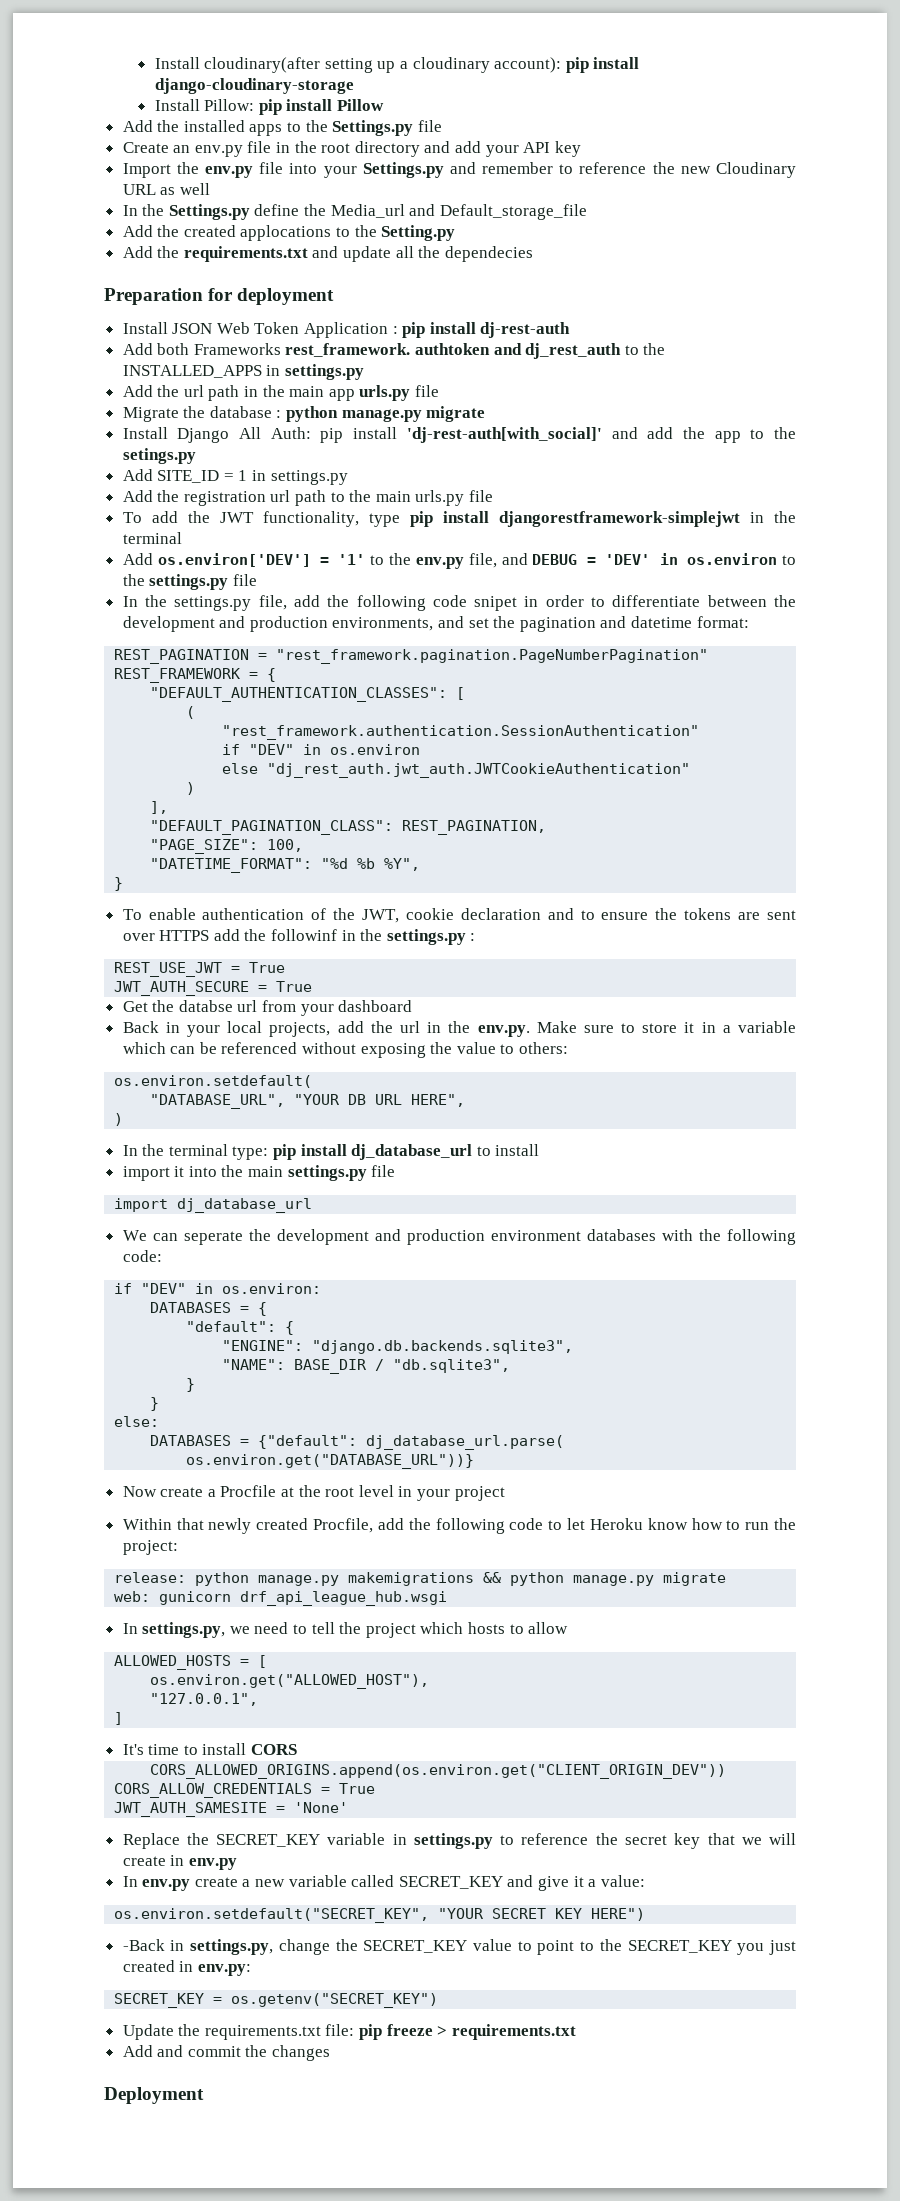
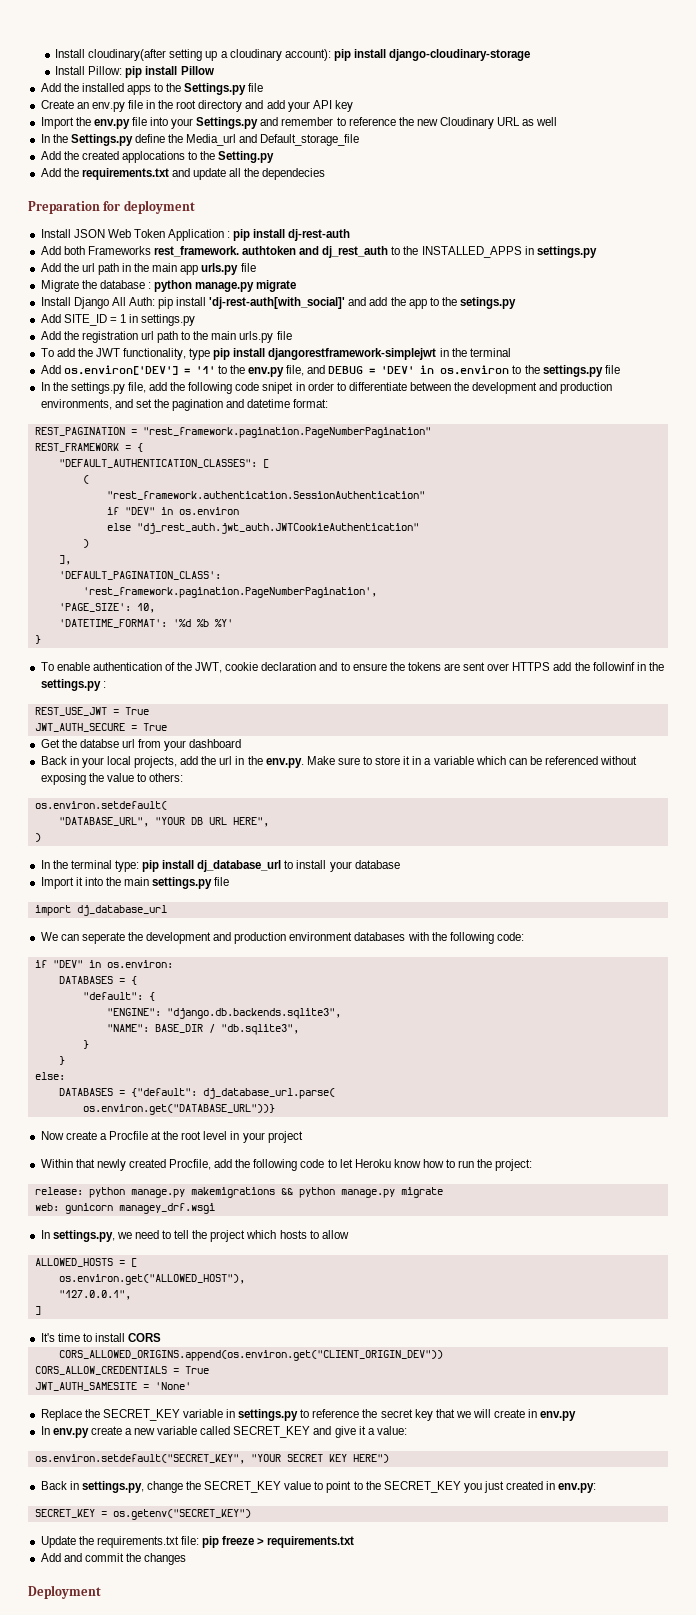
- "DEFAULT_PAGINATION_CLASS": REST_PAGINATION,
- "PAGE_SIZE": 100,
- "DATETIME_FORMAT": "%d %b %Y",
+ 'DEFAULT_PAGINATION_CLASS':
+ 'rest_framework.pagination.PageNumberPagination',
+ 'PAGE_SIZE': 10,
+ 'DATETIME_FORMAT': '%d %b %Y'
- In the terminal type: pip install dj_database_url to install
- import it into the main settings.py file
+ In the terminal type: pip install dj_database_url to install your database
+ Import it into the main settings.py file
- web: gunicorn drf_api_league_hub.wsgi
+ web: gunicorn managey_drf.wsgi
- -Back in settings.py, change the SECRET_KEY value to point to the SECRET_KEY you just created in env.py:
+ Back in settings.py, change the SECRET_KEY value to point to the SECRET_KEY you just created in env.py:

